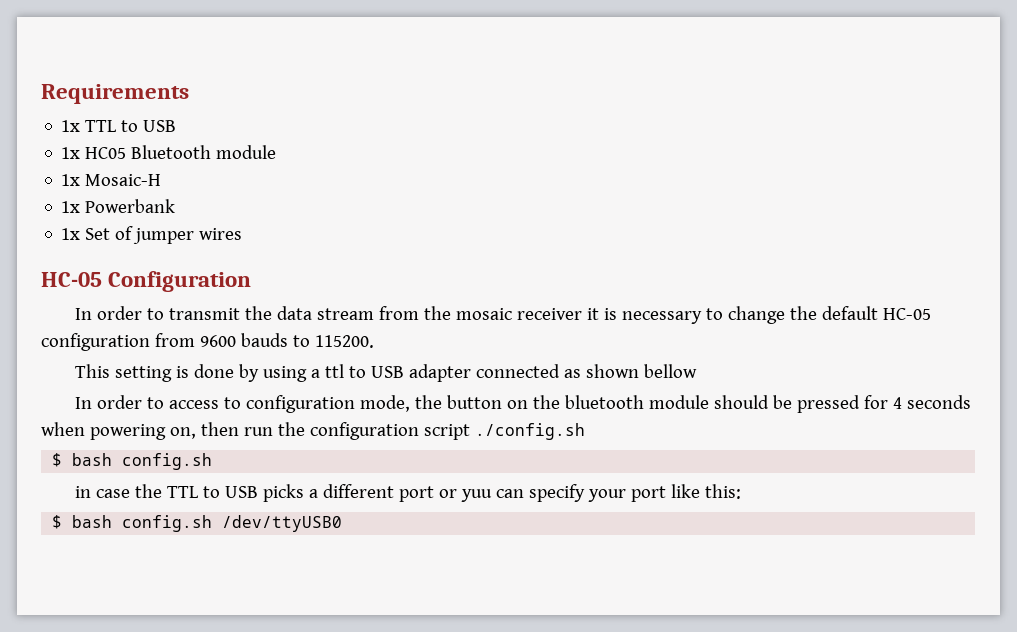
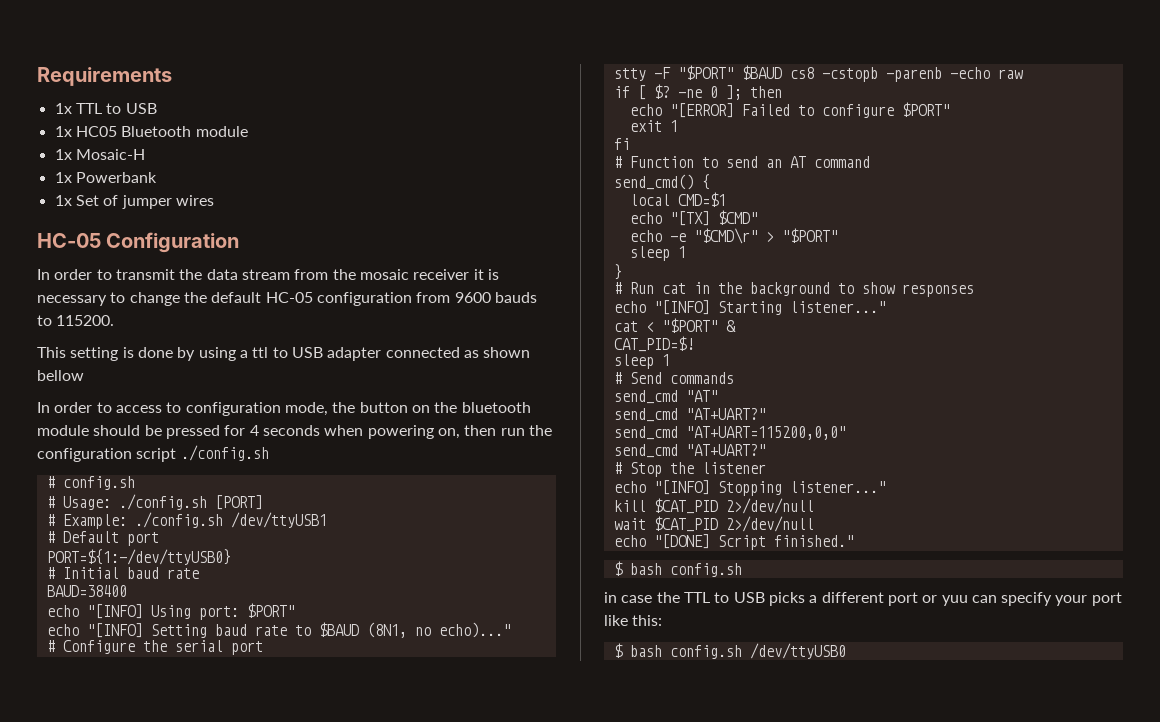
+ # config.sh
+ # Usage: ./config.sh [PORT]
+ # Example: ./config.sh /dev/ttyUSB1
+ # Default port
+ PORT=${1:-/dev/ttyUSB0}
+ # Initial baud rate
+ BAUD=38400
+ echo "[INFO] Using port: $PORT"
+ echo "[INFO] Setting baud rate to $BAUD (8N1, no echo)..."
+ # Configure the serial port
+ stty -F "$PORT" $BAUD cs8 -cstopb -parenb -echo raw
+ if [ $? -ne 0 ]; then
+ echo "[ERROR] Failed to configure $PORT"
+ exit 1
+ fi
+ # Function to send an AT command
+ send_cmd() {
+ local CMD=$1
+ echo "[TX] $CMD"
+ echo -e "$CMD\r" > "$PORT"
+ sleep 1
+ }
+ # Run cat in the background to show responses
+ echo "[INFO] Starting listener..."
+ cat < "$PORT" &
+ CAT_PID=$!
+ sleep 1
+ # Send commands
+ send_cmd "AT"
+ send_cmd "AT+UART?"
+ send_cmd "AT+UART=115200,0,0"
+ send_cmd "AT+UART?"
+ # Stop the listener
+ echo "[INFO] Stopping listener..."
+ kill $CAT_PID 2>/dev/null
+ wait $CAT_PID 2>/dev/null
+ echo "[DONE] Script finished."

